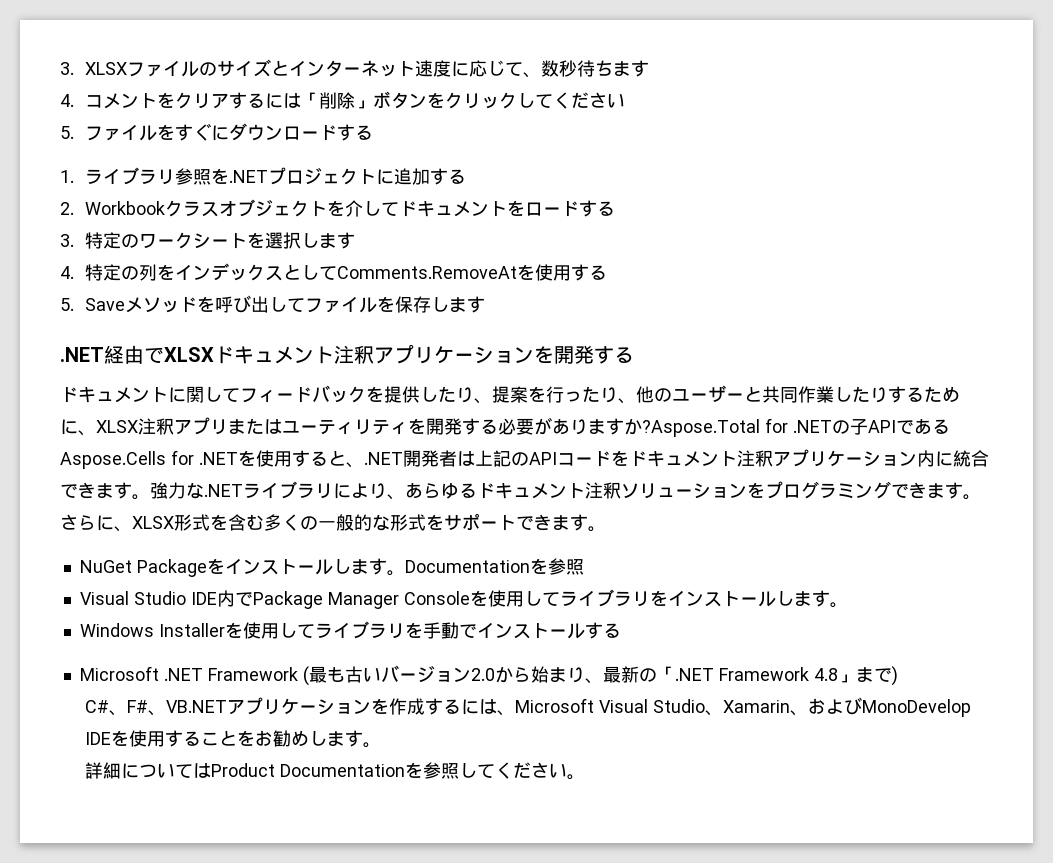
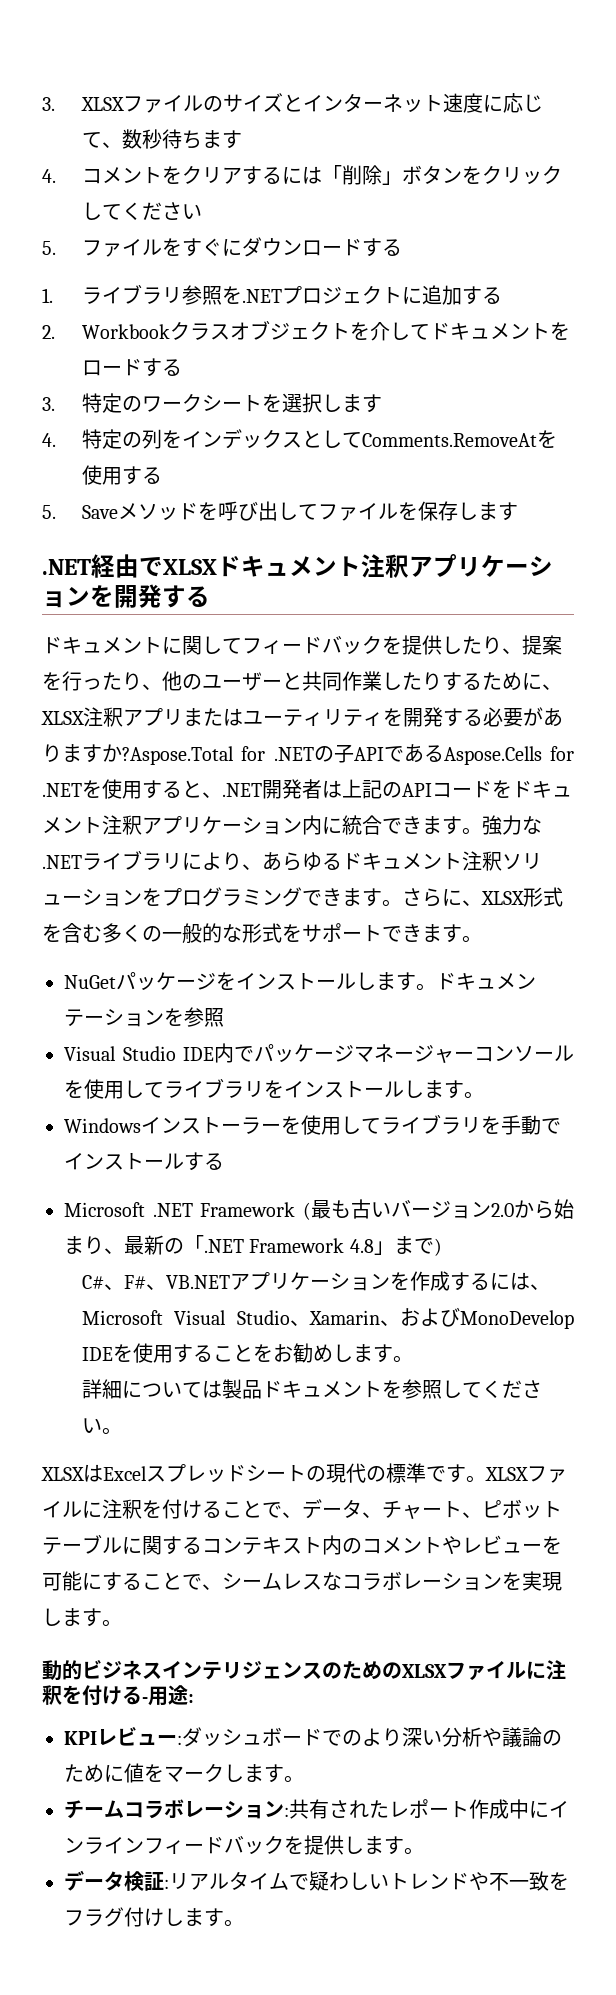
- NuGet Packageをインストールします。Documentationを参照
+ NuGetパッケージをインストールします。ドキュメンテーションを参照
- Visual Studio IDE内でPackage Manager Consoleを使用してライブラリをインストールします。
+ Visual Studio IDE内でパッケージマネージャーコンソールを使用してライブラリをインストールします。
- Windows Installerを使用してライブラリを手動でインストールする
+ Windowsインストーラーを使用してライブラリを手動でインストールする
- 詳細についてはProduct Documentationを参照してください。
+ 詳細については製品ドキュメントを参照してください。
+ XLSXはExcelスプレッドシートの現代の標準です。XLSXファイルに注釈を付けることで、データ、チャート、ピボットテーブルに関するコンテキスト内のコメントやレビューを可能にすることで、シームレスなコラボレーションを実現します。
+ 動的ビジネスインテリジェンスのためのXLSXファイルに注釈を付ける-用途:
+ KPIレビュー:ダッシュボードでのより深い分析や議論のために値をマークします。
+ チームコラボレーション:共有されたレポート作成中にインラインフィードバックを提供します。
+ データ検証:リアルタイムで疑わしいトレンドや不一致をフラグ付けします。

